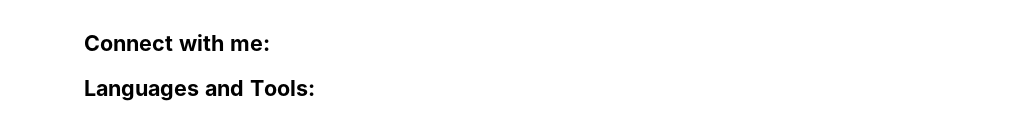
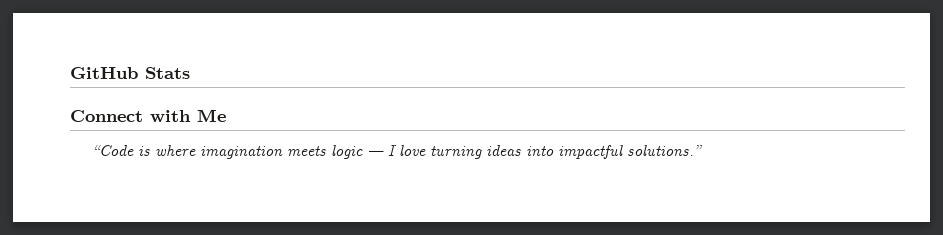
- Connect with me:
- Languages and Tools:
+ GitHub Stats
+ Connect with Me
+ “Code is where imagination meets logic — I love turning ideas into impactful solutions.”

